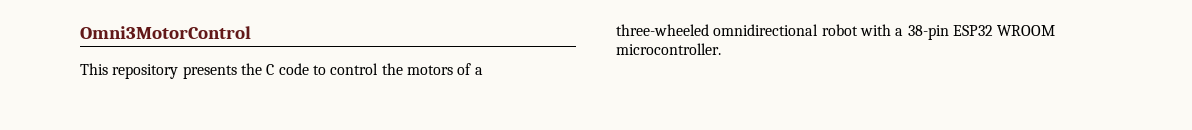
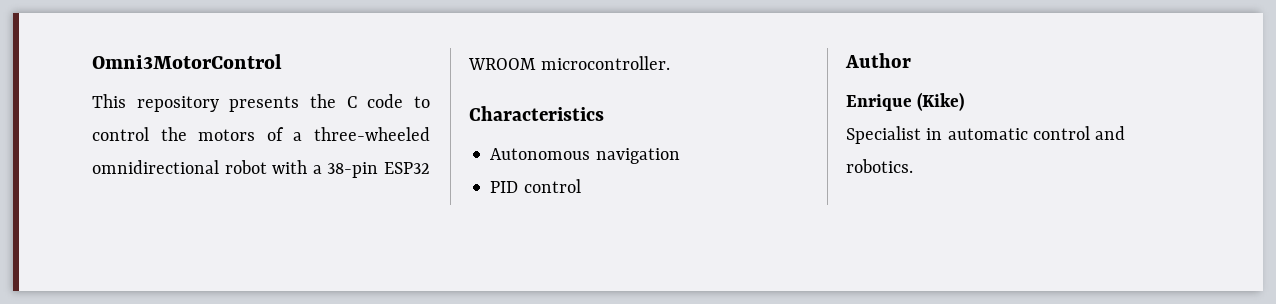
+ Characteristics
+ Autonomous navigation
+ PID control
+ Author
+ Enrique (Kike)
+ Specialist in automatic control and robotics.

